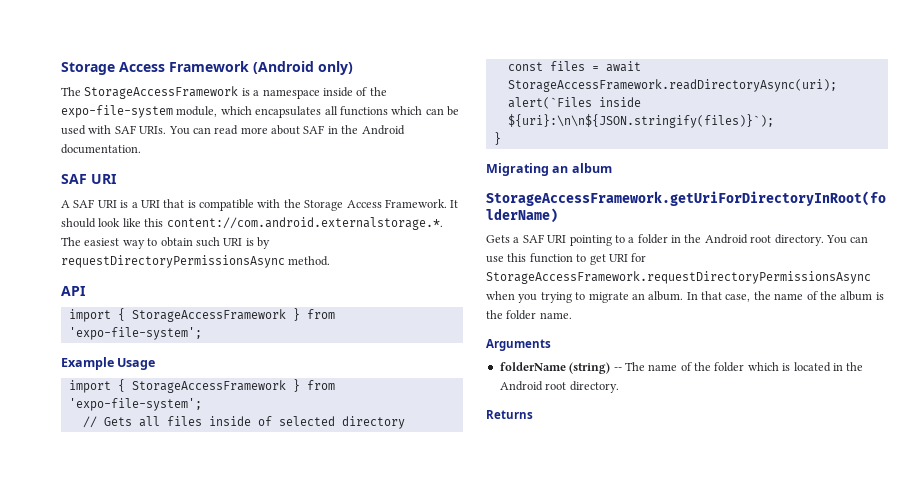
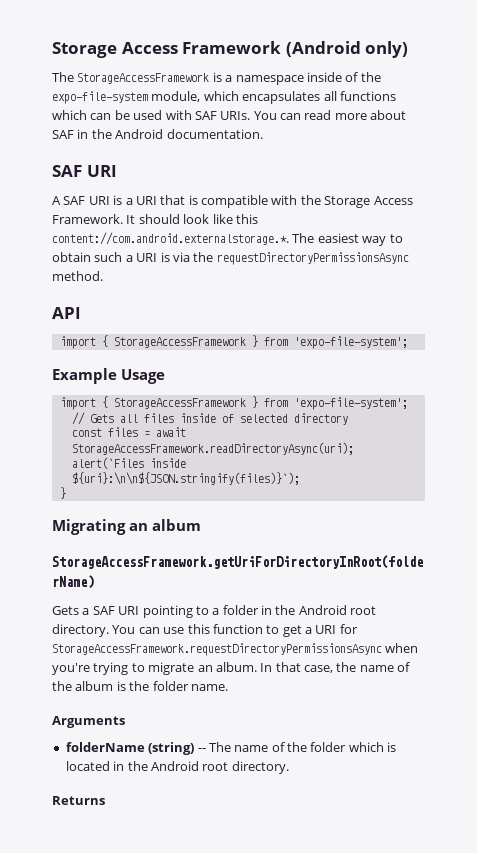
- It should look like this content://com.android.externalstorage.*. The easiest way to obtain such URI is by requestDirectoryPermissionsAsync method.
+ It should look like this content://com.android.externalstorage.*. The easiest way to obtain such a URI is via the requestDirectoryPermissionsAsync method.
- You can use this function to get URI for StorageAccessFramework.requestDirectoryPermissionsAsync when you trying to migrate an album.
+ You can use this function to get a URI for StorageAccessFramework.requestDirectoryPermissionsAsync when you're trying to migrate an album.

